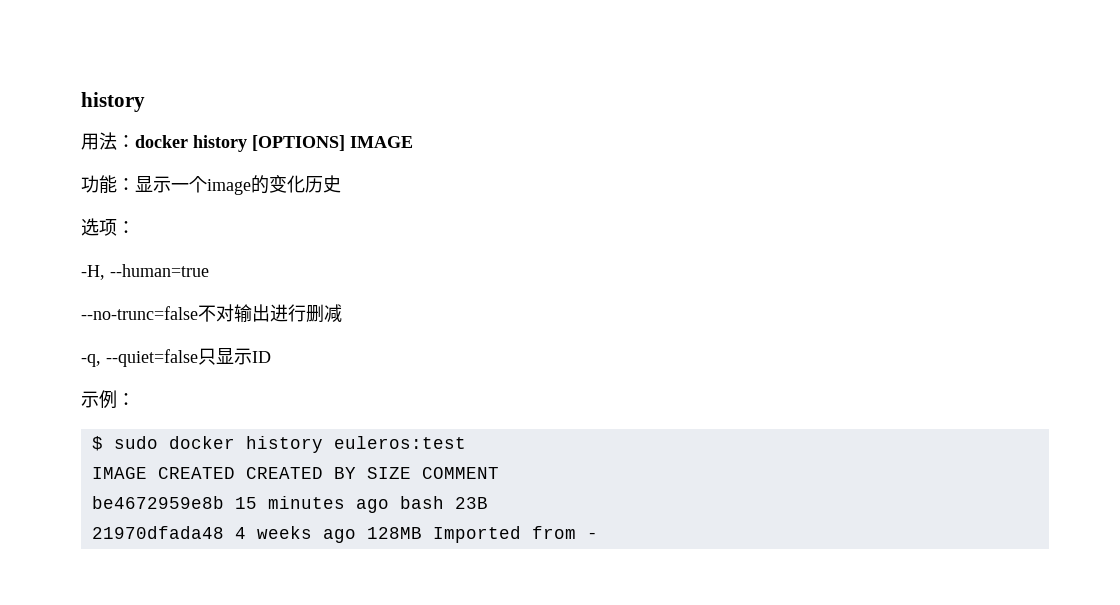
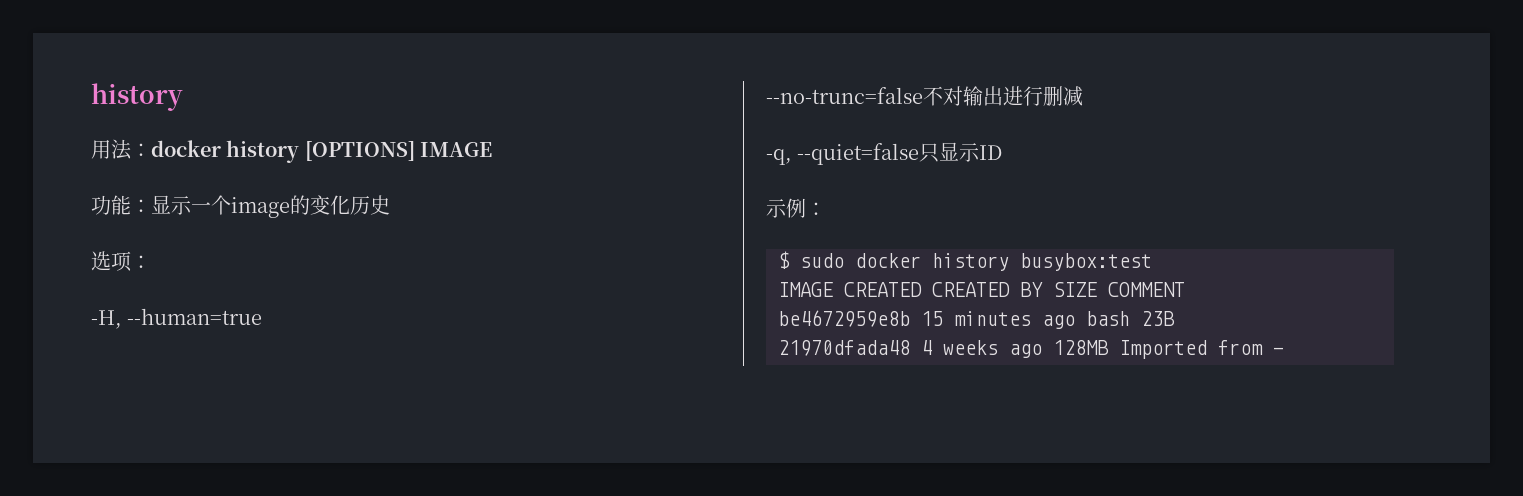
- $ sudo docker history euleros:test
+ $ sudo docker history busybox:test

